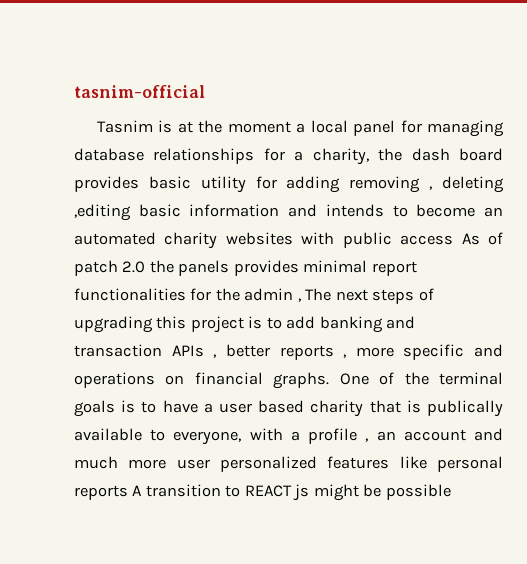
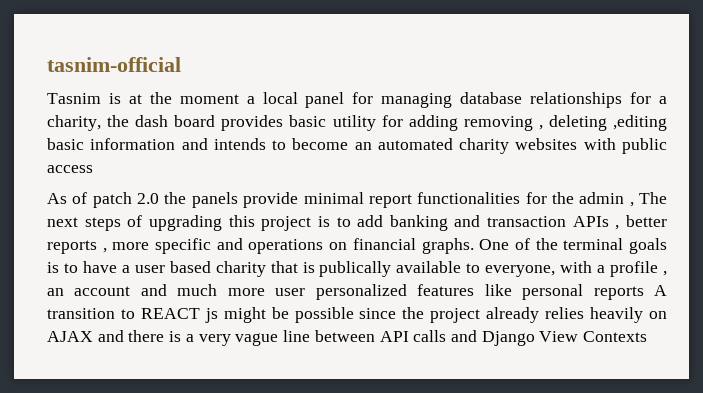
- Tasnim is at the moment a local panel for managing database relationships for a charity, the dash board provides basic utility for adding removing , deleting ,editing basic information and intends to become an automated charity websites with public access As of patch 2.0 the panels provides minimal report functionalities for the admin , The next steps of upgrading this project is to add banking and transaction APIs , better reports , more specific and operations on financial graphs.
+ Tasnim is at the moment a local panel for managing database relationships for a charity, the dash board provides basic utility for adding removing , deleting ,editing basic information and intends to become an automated charity websites with public access
+ As of patch 2.0 the panels provide minimal report functionalities for the admin , The next steps of upgrading this project is to add banking and transaction APIs , better reports , more specific and operations on financial graphs.
- One of the terminal goals is to have a user based charity that is publically available to everyone, with a profile , an account and much more user personalized features like personal reports A transition to REACT js might be possible
+ One of the terminal goals is to have a user based charity that is publically available to everyone, with a profile , an account and much more user personalized features like personal reports A transition to REACT js might be possible since the project already relies heavily on AJAX and there is a very vague line between API calls and Django View Contexts

